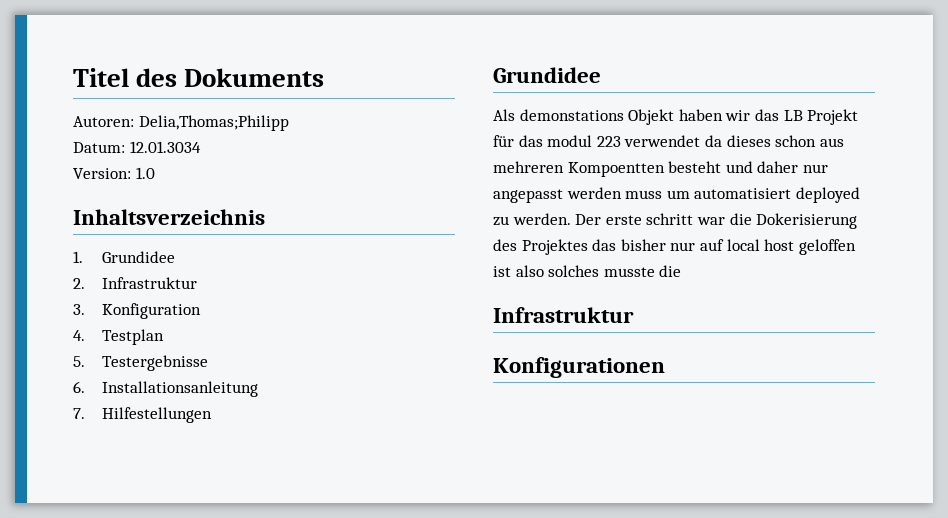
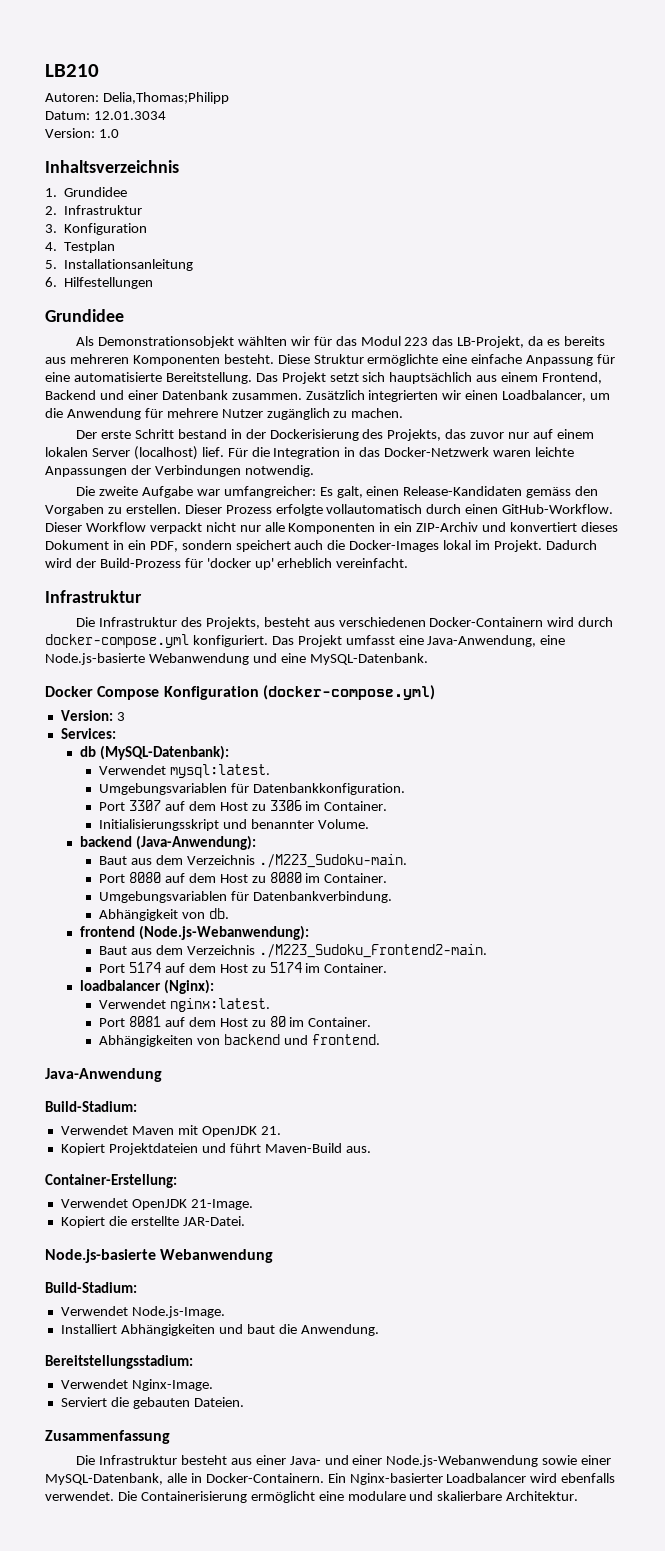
- Titel des Dokuments
+ LB210
- 5. Testergebnisse
- 6. Installationsanleitung
+ 5. Installationsanleitung
- 7. Hilfestellungen
+ 6. Hilfestellungen
- Als demonstations Objekt haben wir das LB Projekt für das modul 223 verwendet da dieses schon aus mehreren Kompoentten besteht und daher nur angepasst werden muss um automatisiert deployed zu werden. Der erste schritt war die Dokerisierung des Projektes das bisher nur auf local host geloffen ist also solches musste die
+ Als Demonstrationsobjekt wählten wir für das Modul 223 das LB-Projekt, da es bereits aus mehreren Komponenten besteht. Diese Struktur ermöglichte eine einfache Anpassung für eine automatisierte Bereitstellung. Das Projekt setzt sich hauptsächlich aus einem Frontend, Backend und einer Datenbank zusammen. Zusätzlich integrierten wir einen Loadbalancer, um die Anwendung für mehrere Nutzer zugänglich zu machen.
+ Der erste Schritt bestand in der Dockerisierung des Projekts, das zuvor nur auf einem lokalen Server (localhost) lief. Für die Integration in das Docker-Netzwerk waren leichte Anpassungen der Verbindungen notwendig.
+ Die zweite Aufgabe war umfangreicher: Es galt, einen Release-Kandidaten gemäss den Vorgaben zu erstellen. Dieser Prozess erfolgte vollautomatisch durch einen GitHub-Workflow. Dieser Workflow verpackt nicht nur alle Komponenten in ein ZIP-Archiv und konvertiert dieses Dokument in ein PDF, sondern speichert auch die Docker-Images lokal im Projekt. Dadurch wird der Build-Prozess für 'docker up' erheblich vereinfacht.
  Infrastruktur
- Konfigurationen
+ Die Infrastruktur des Projekts, besteht aus verschiedenen Docker-Containern wird durch docker-compose.yml konfiguriert. Das Projekt umfasst eine Java-Anwendung, eine Node.js-basierte Webanwendung und eine MySQL-Datenbank.
+ Docker Compose Konfiguration (docker-compose.yml)
+ Version: 3
+ Services:
+ db (MySQL-Datenbank):
+ Verwendet mysql:latest.
+ Umgebungsvariablen für Datenbankkonfiguration.
+ Port 3307 auf dem Host zu 3306 im Container.
+ Initialisierungsskript und benannter Volume.
+ backend (Java-Anwendung):
+ Baut aus dem Verzeichnis ./M223_Sudoku-main.
+ Port 8080 auf dem Host zu 8080 im Container.
+ Umgebungsvariablen für Datenbankverbindung.
+ Abhängigkeit von db.
+ frontend (Node.js-Webanwendung):
+ Baut aus dem Verzeichnis ./M223_Sudoku_Frontend2-main.
+ Port 5174 auf dem Host zu 5174 im Container.
+ loadbalancer (Nginx):
+ Verwendet nginx:latest.
+ Port 8081 auf dem Host zu 80 im Container.
+ Abhängigkeiten von backend und frontend.
+ Java-Anwendung
+ Build-Stadium:
+ Verwendet Maven mit OpenJDK 21.
+ Kopiert Projektdateien und führt Maven-Build aus.
+ Container-Erstellung:
+ Verwendet OpenJDK 21-Image.
+ Kopiert die erstellte JAR-Datei.
+ Node.js-basierte Webanwendung
+ Build-Stadium:
+ Verwendet Node.js-Image.
+ Installiert Abhängigkeiten und baut die Anwendung.
+ Bereitstellungsstadium:
+ Verwendet Nginx-Image.
+ Serviert die gebauten Dateien.
+ Zusammenfassung
+ Die Infrastruktur besteht aus einer Java- und einer Node.js-Webanwendung sowie einer MySQL-Datenbank, alle in Docker-Containern. Ein Nginx-basierter Loadbalancer wird ebenfalls verwendet. Die Containerisierung ermöglicht eine modulare und skalierbare Architektur.

